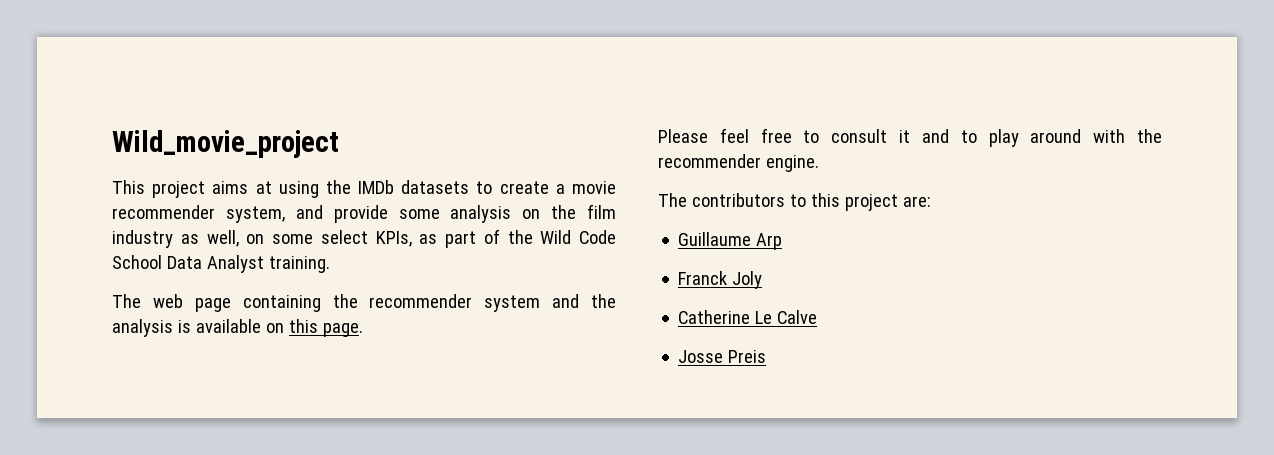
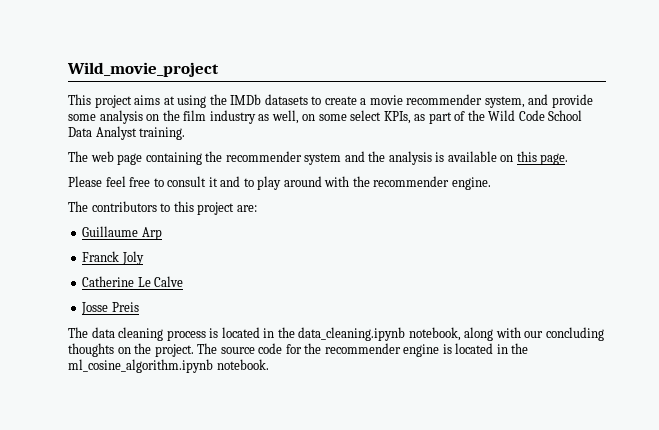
+ The data cleaning process is located in the data_cleaning.ipynb notebook, along with our concluding thoughts on the project. The source code for the recommender engine is located in the ml_cosine_algorithm.ipynb notebook.

